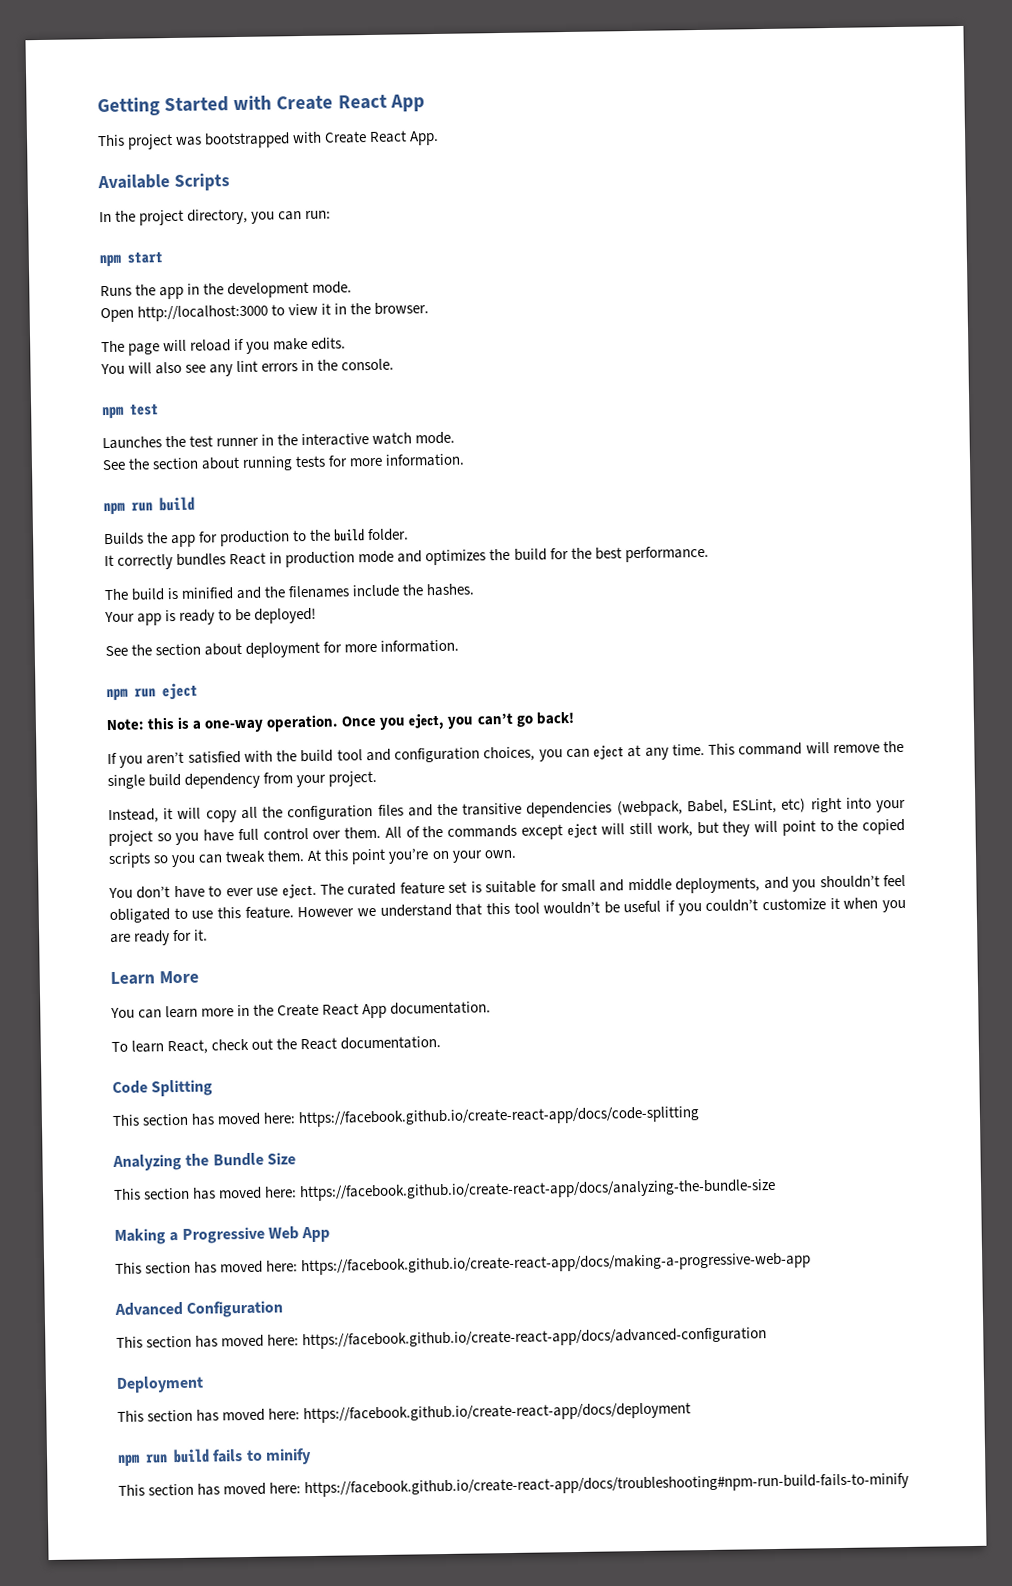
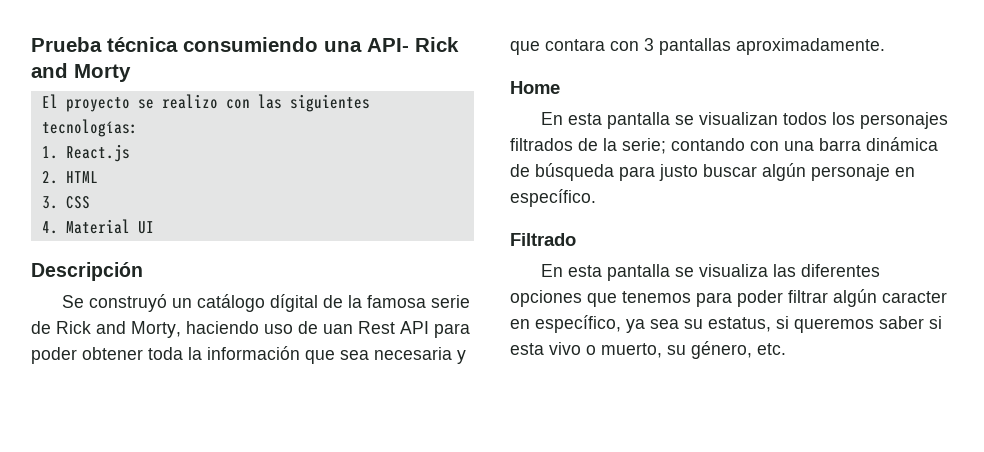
- Getting Started with Create React App
- This project was bootstrapped with Create React App.
- Available Scripts
- In the project directory, you can run:
- npm start
- Runs the app in the development mode.
- Open http://localhost:3000 to view it in the browser.
- The page will reload if you make edits.
- You will also see any lint errors in the console.
- npm test
- Launches the test runner in the interactive watch mode.
- See the section about running tests for more information.
- npm run build
- Builds the app for production to the build folder.
- It correctly bundles React in production mode and optimizes the build for the best performance.
- The build is minified and the filenames include the hashes.
- Your app is ready to be deployed!
- See the section about deployment for more information.
- npm run eject
- Note: this is a one-way operation. Once you eject, you can’t go back!
- If you aren’t satisfied with the build tool and configuration choices, you can eject at any time. This command will remove the single build dependency from your project.
- Instead, it will copy all the configuration files and the transitive dependencies (webpack, Babel, ESLint, etc) right into your project so you have full control over them. All of the commands except eject will still work, but they will point to the copied scripts so you can tweak them. At this point you’re on your own.
- You don’t have to ever use eject. The curated feature set is suitable for small and middle deployments, and you shouldn’t feel obligated to use this feature. However we understand that this tool wouldn’t be useful if you couldn’t customize it when you are ready for it.
- Learn More
- You can learn more in the Create React App documentation.
- To learn React, check out the React documentation.
- Code Splitting
- This section has moved here: https://facebook.github.io/create-react-app/docs/code-splitting
- Analyzing the Bundle Size
- This section has moved here: https://facebook.github.io/create-react-app/docs/analyzing-the-bundle-size
- Making a Progressive Web App
- This section has moved here: https://facebook.github.io/create-react-app/docs/making-a-progressive-web-app
- Advanced Configuration
- This section has moved here: https://facebook.github.io/create-react-app/docs/advanced-configuration
- Deployment
- This section has moved here: https://facebook.github.io/create-react-app/docs/deployment
- npm run build fails to minify
- This section has moved here: https://facebook.github.io/create-react-app/docs/troubleshooting#npm-run-build-fails-to-minify
+ Prueba técnica consumiendo una API- Rick and Morty
+ El proyecto se realizo con las siguientes tecnologías:
+ 1. React.js
+ 2. HTML
+ 3. CSS
+ 4. Material UI
+ Descripción
+ Se construyó un catálogo dígital de la famosa serie de Rick and Morty, haciendo uso de uan Rest API para poder obtener toda la información que sea necesaria y que contara con 3 pantallas aproximadamente.
+ Home
+ En esta pantalla se visualizan todos los personajes filtrados de la serie; contando con una barra dinámica de búsqueda para justo buscar algún personaje en específico.
+ Filtrado
+ En esta pantalla se visualiza las diferentes opciones que tenemos para poder filtrar algún caracter en específico, ya sea su estatus, si queremos saber si esta vivo o muerto, su género, etc.

